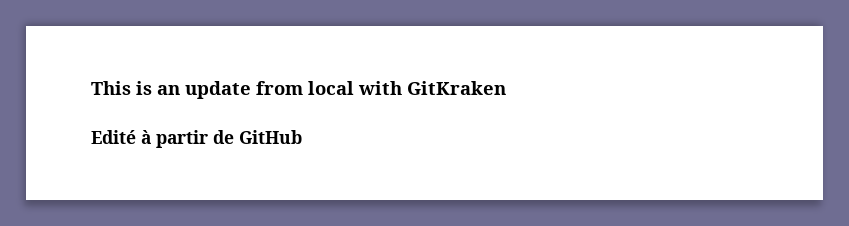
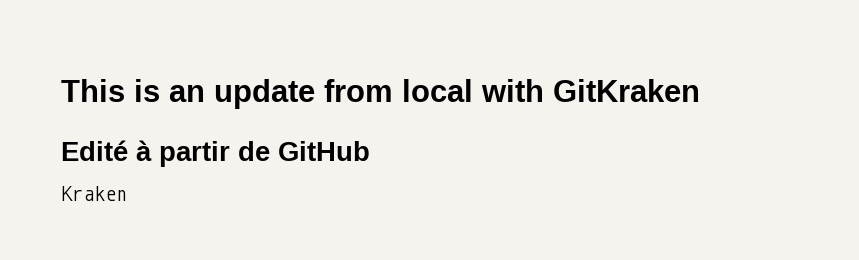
+ Kraken

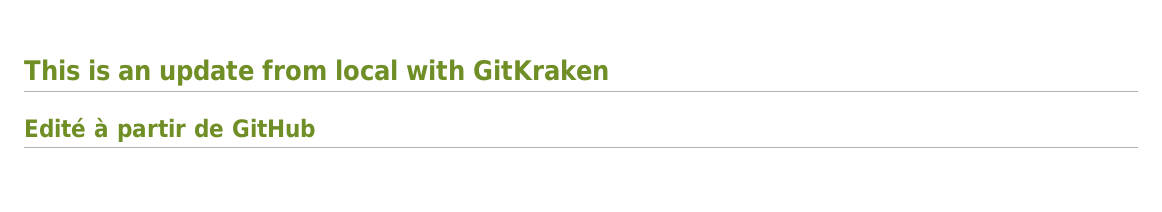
- Kraken

